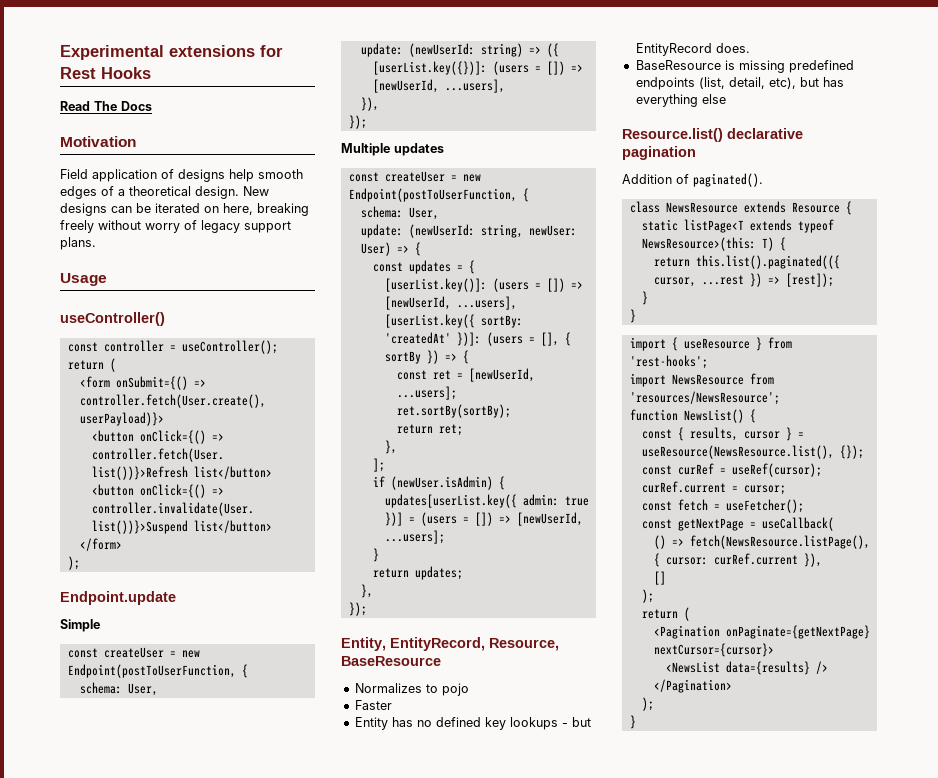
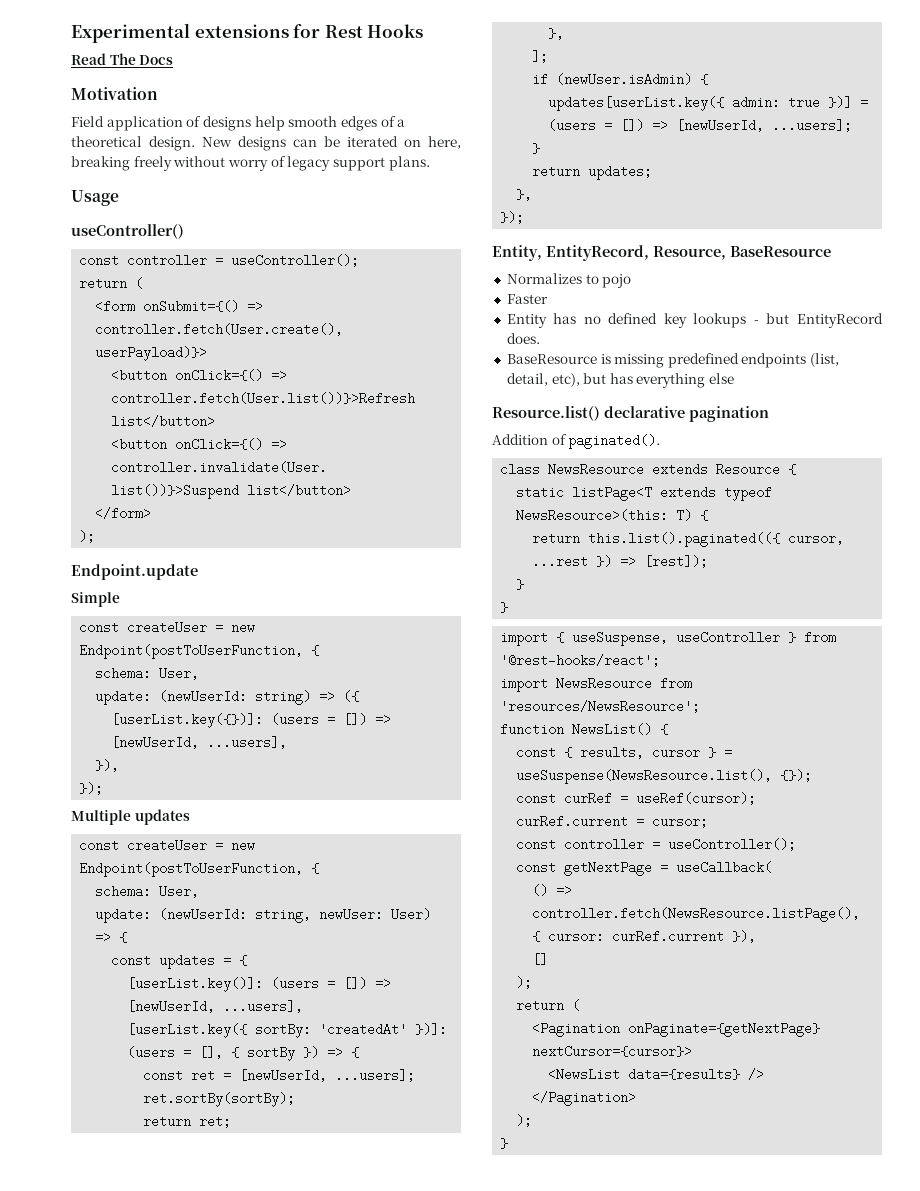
- import { useResource } from 'rest-hooks';
+ import { useSuspense, useController } from '@rest-hooks/react';
- const { results, cursor } = useResource(NewsResource.list(), {});
+ const { results, cursor } = useSuspense(NewsResource.list(), {});
  curRef.current = cursor;
- const fetch = useFetcher();
+ const controller = useController();
- () => fetch(NewsResource.listPage(), { cursor: curRef.current }),
+ () => controller.fetch(NewsResource.listPage(), { cursor: curRef.current }),

